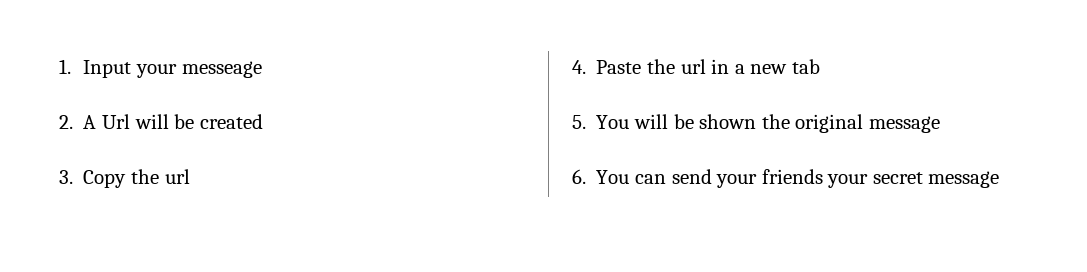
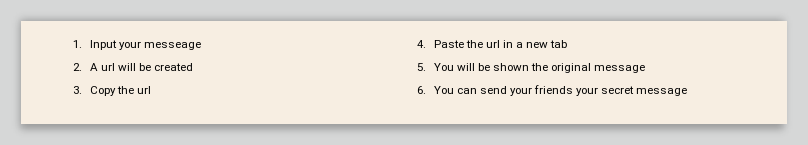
- 2. A Url will be created
+ 2. A url will be created

